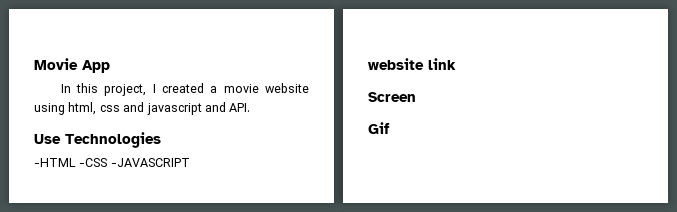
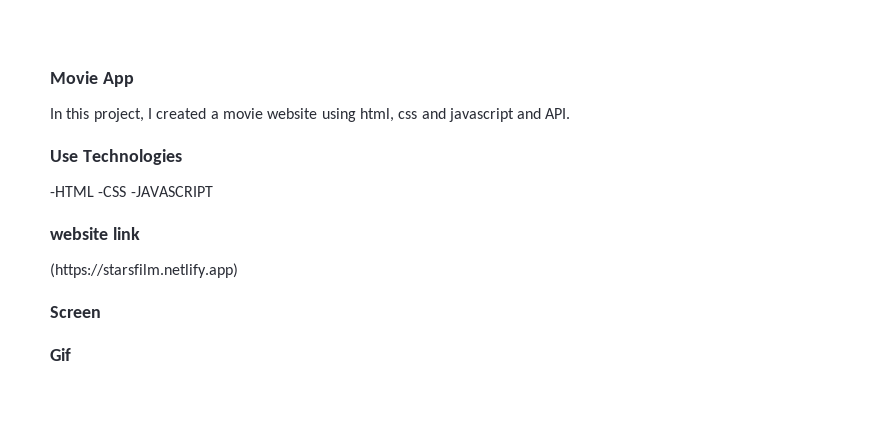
+ (https://starsfilm.netlify.app)

